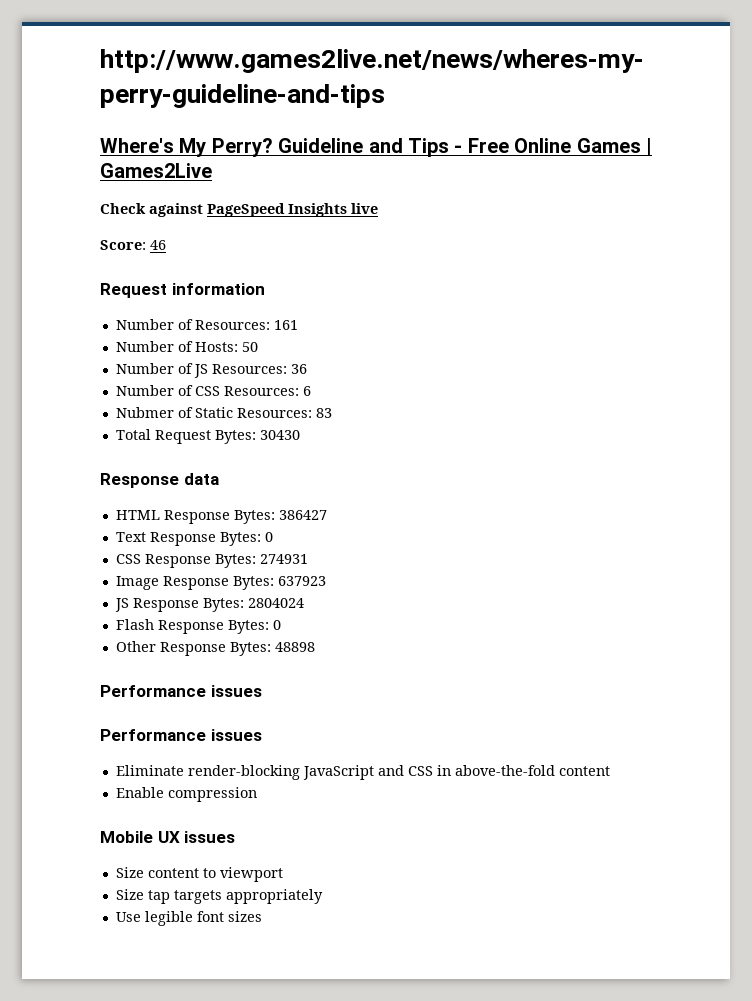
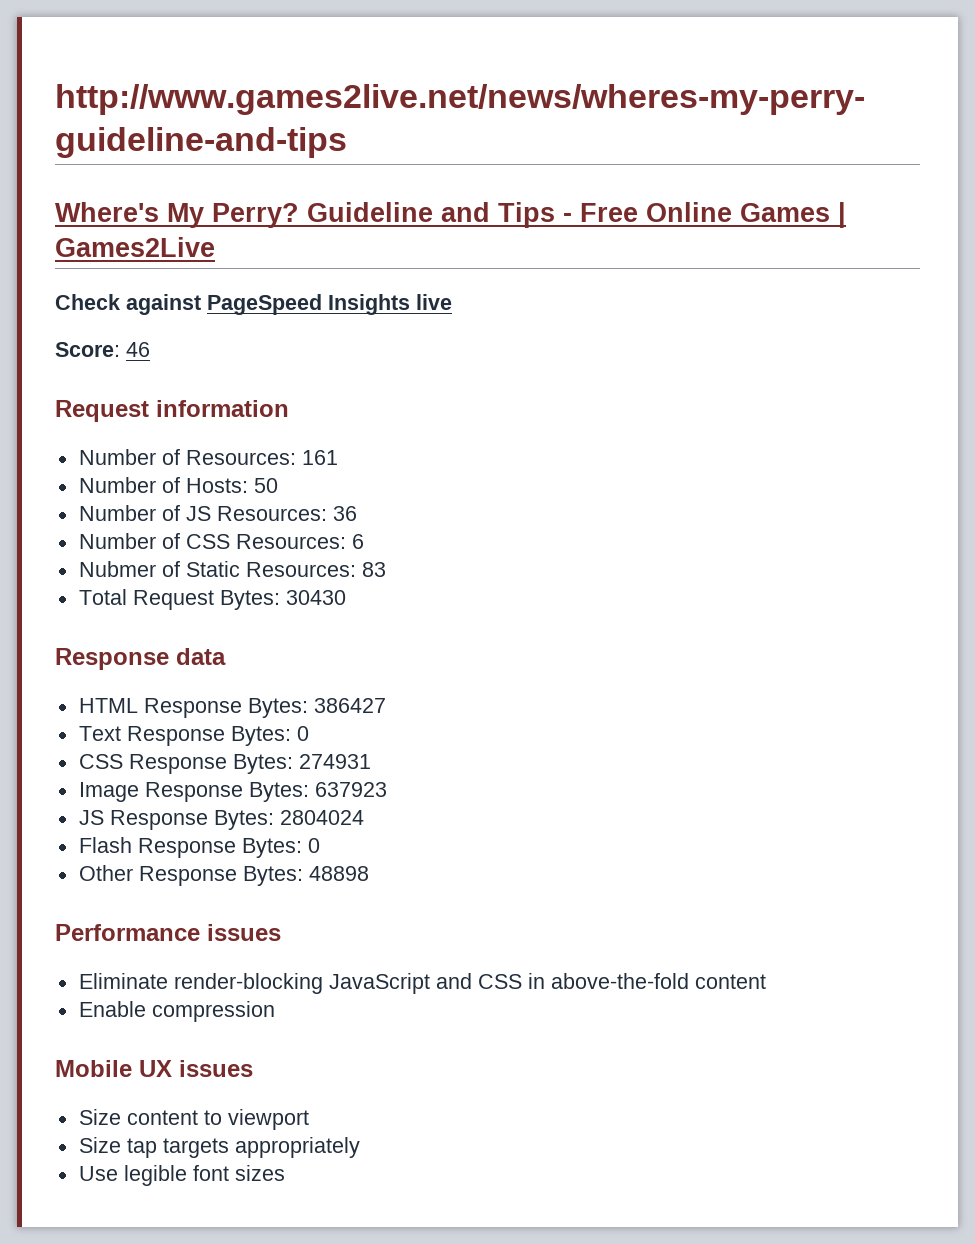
  Other Response Bytes: 48898
- Performance issues

